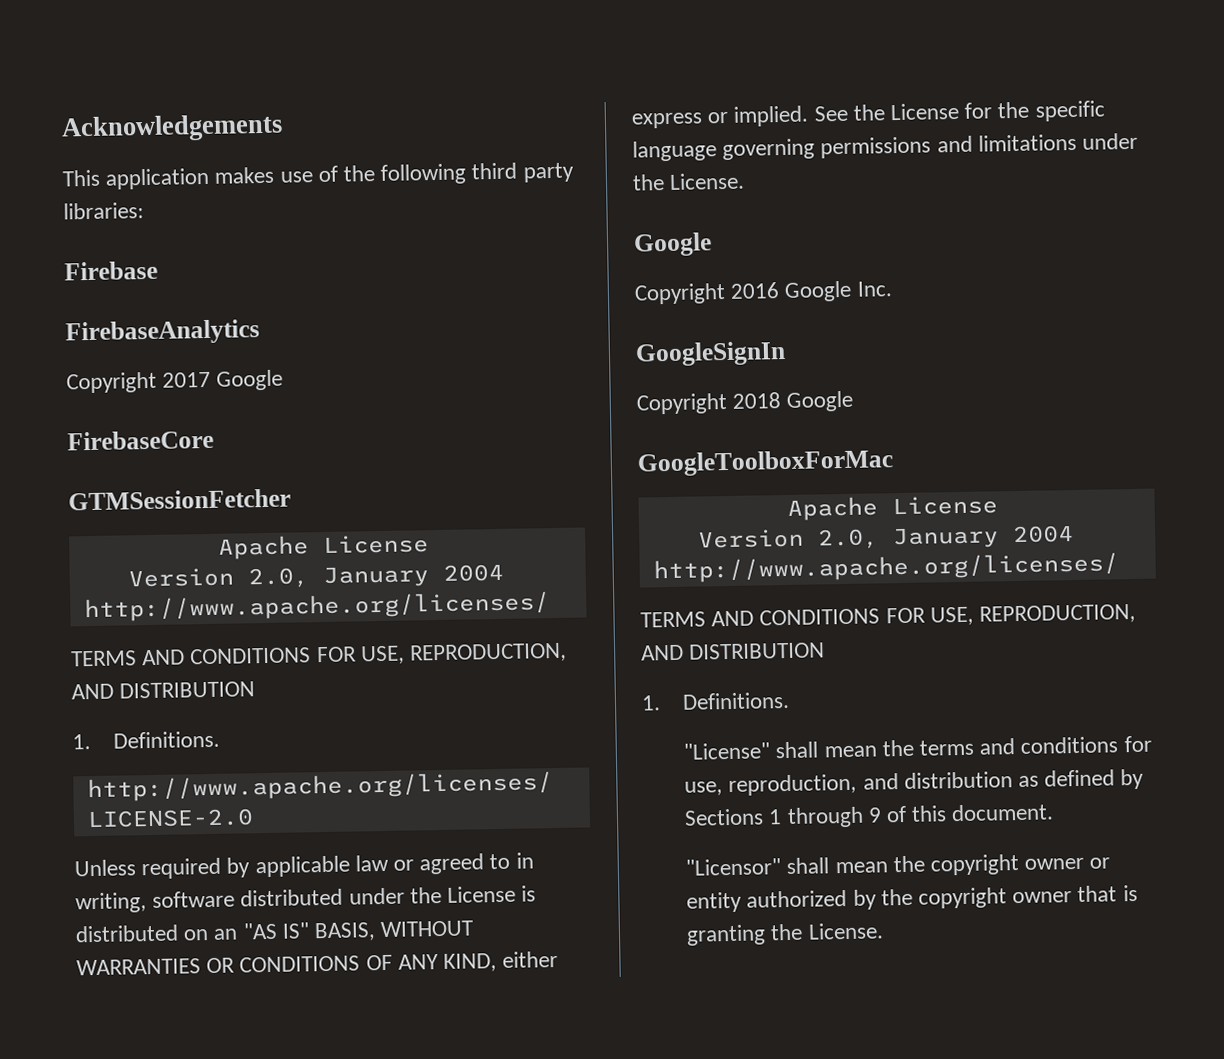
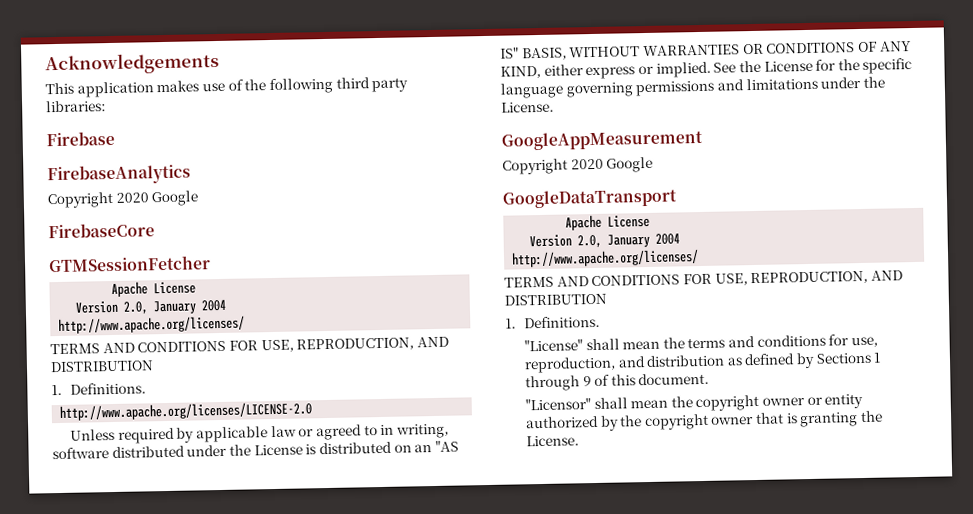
  FirebaseAnalytics
- Copyright 2017 Google
+ Copyright 2020 Google
  See the License for the specific language governing permissions and limitations under the License.
- Google
- Copyright 2016 Google Inc.
- GoogleSignIn
- Copyright 2018 Google
- GoogleToolboxForMac
+ GoogleAppMeasurement
+ Copyright 2020 Google
+ GoogleDataTransport

